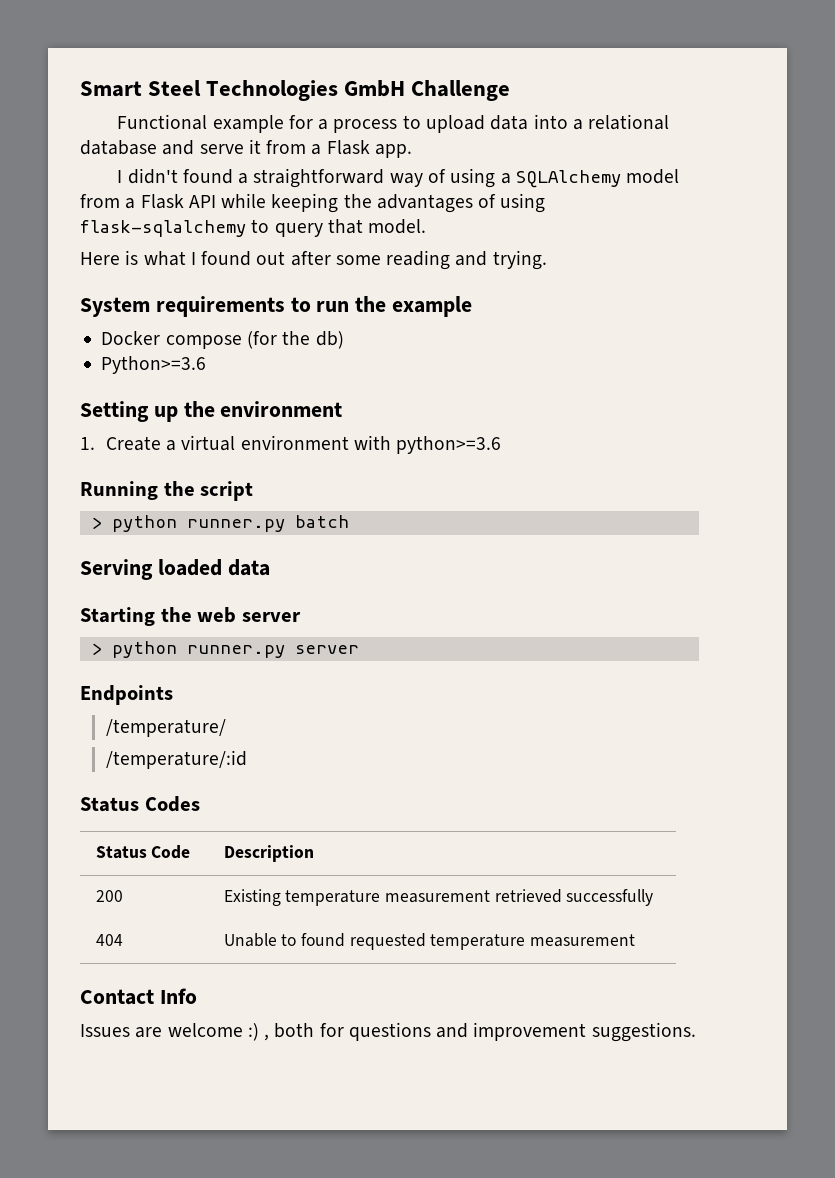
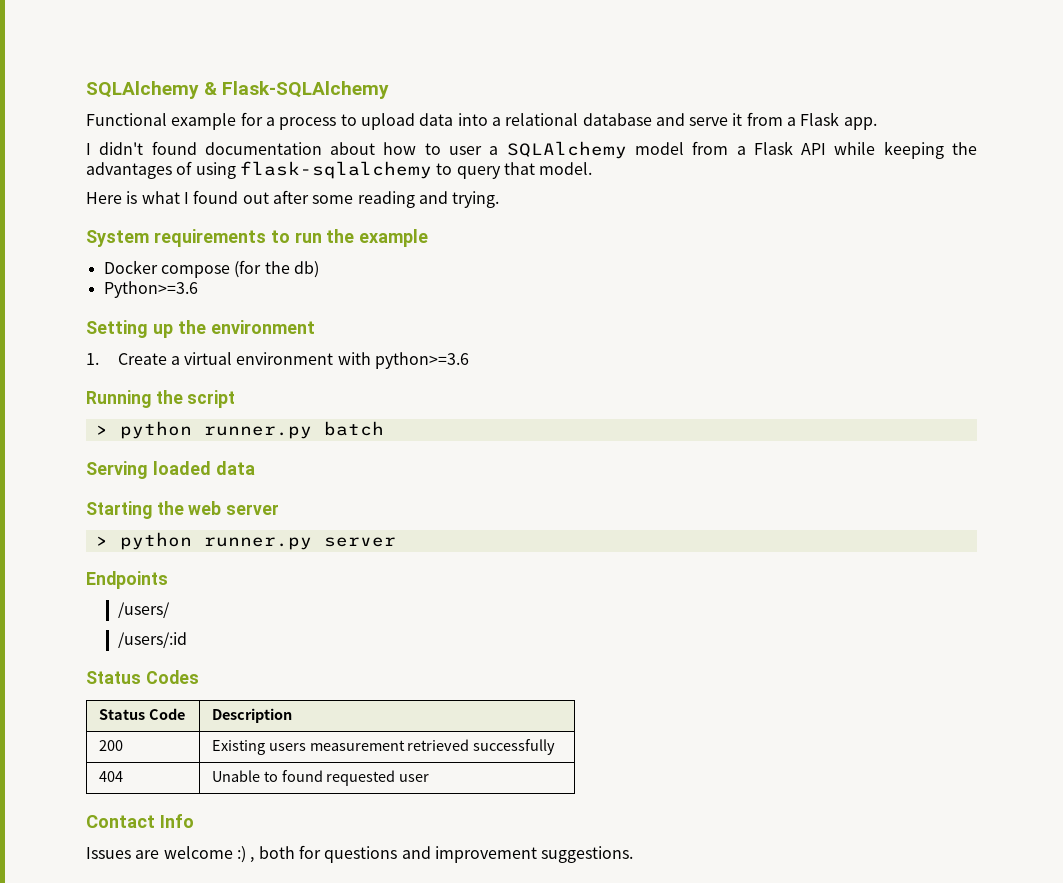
- Smart Steel Technologies GmbH Challenge
+ SQLAlchemy & Flask-SQLAlchemy
- I didn't found a straightforward way of using a SQLAlchemy model from a Flask API while keeping the advantages of using flask-sqlalchemy to query that model.
+ I didn't found documentation about how to user a SQLAlchemy model from a Flask API while keeping the advantages of using flask-sqlalchemy to query that model.
- /temperature/
- /temperature/:id
+ /users/
+ /users/:id
- 200 | Existing temperature measurement retrieved successfully
+ 200 | Existing users measurement retrieved successfully
- 404 | Unable to found requested temperature measurement
+ 404 | Unable to found requested user

